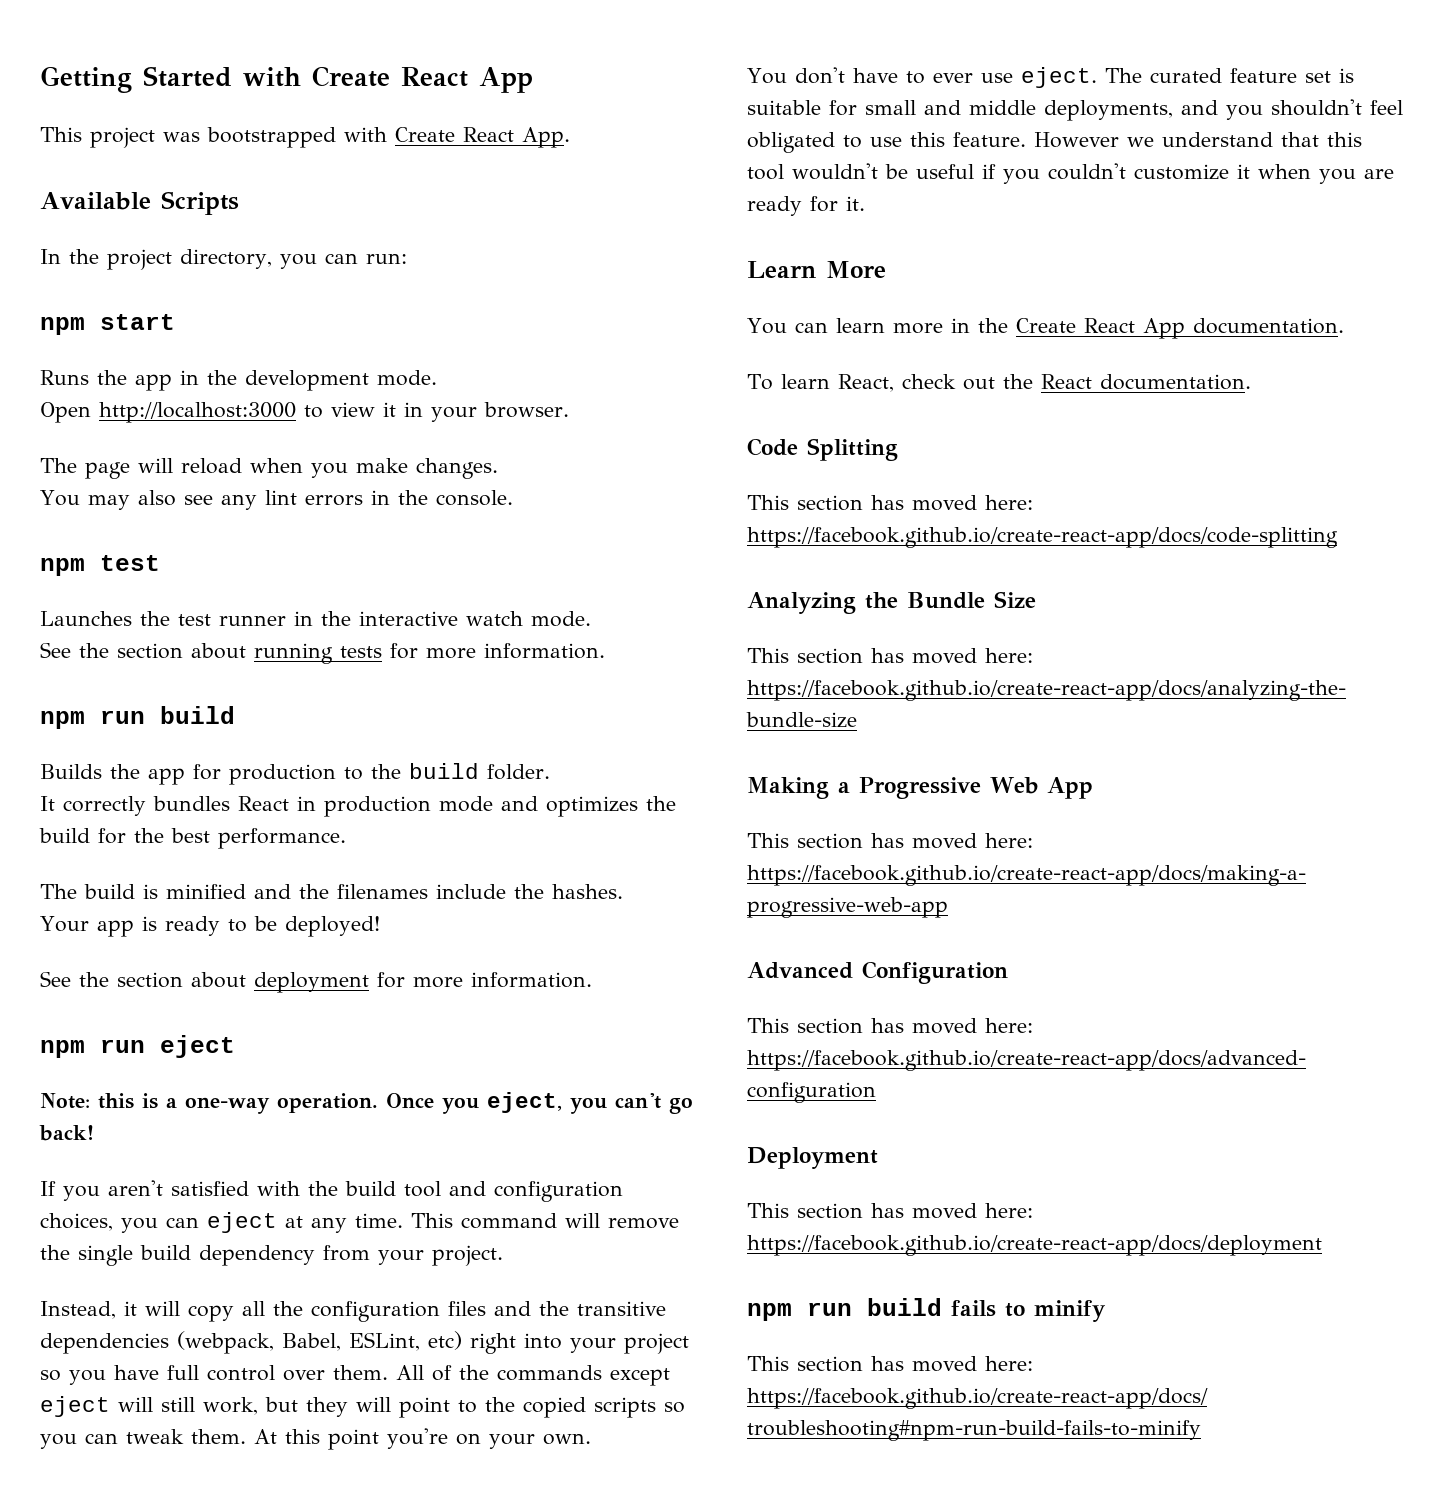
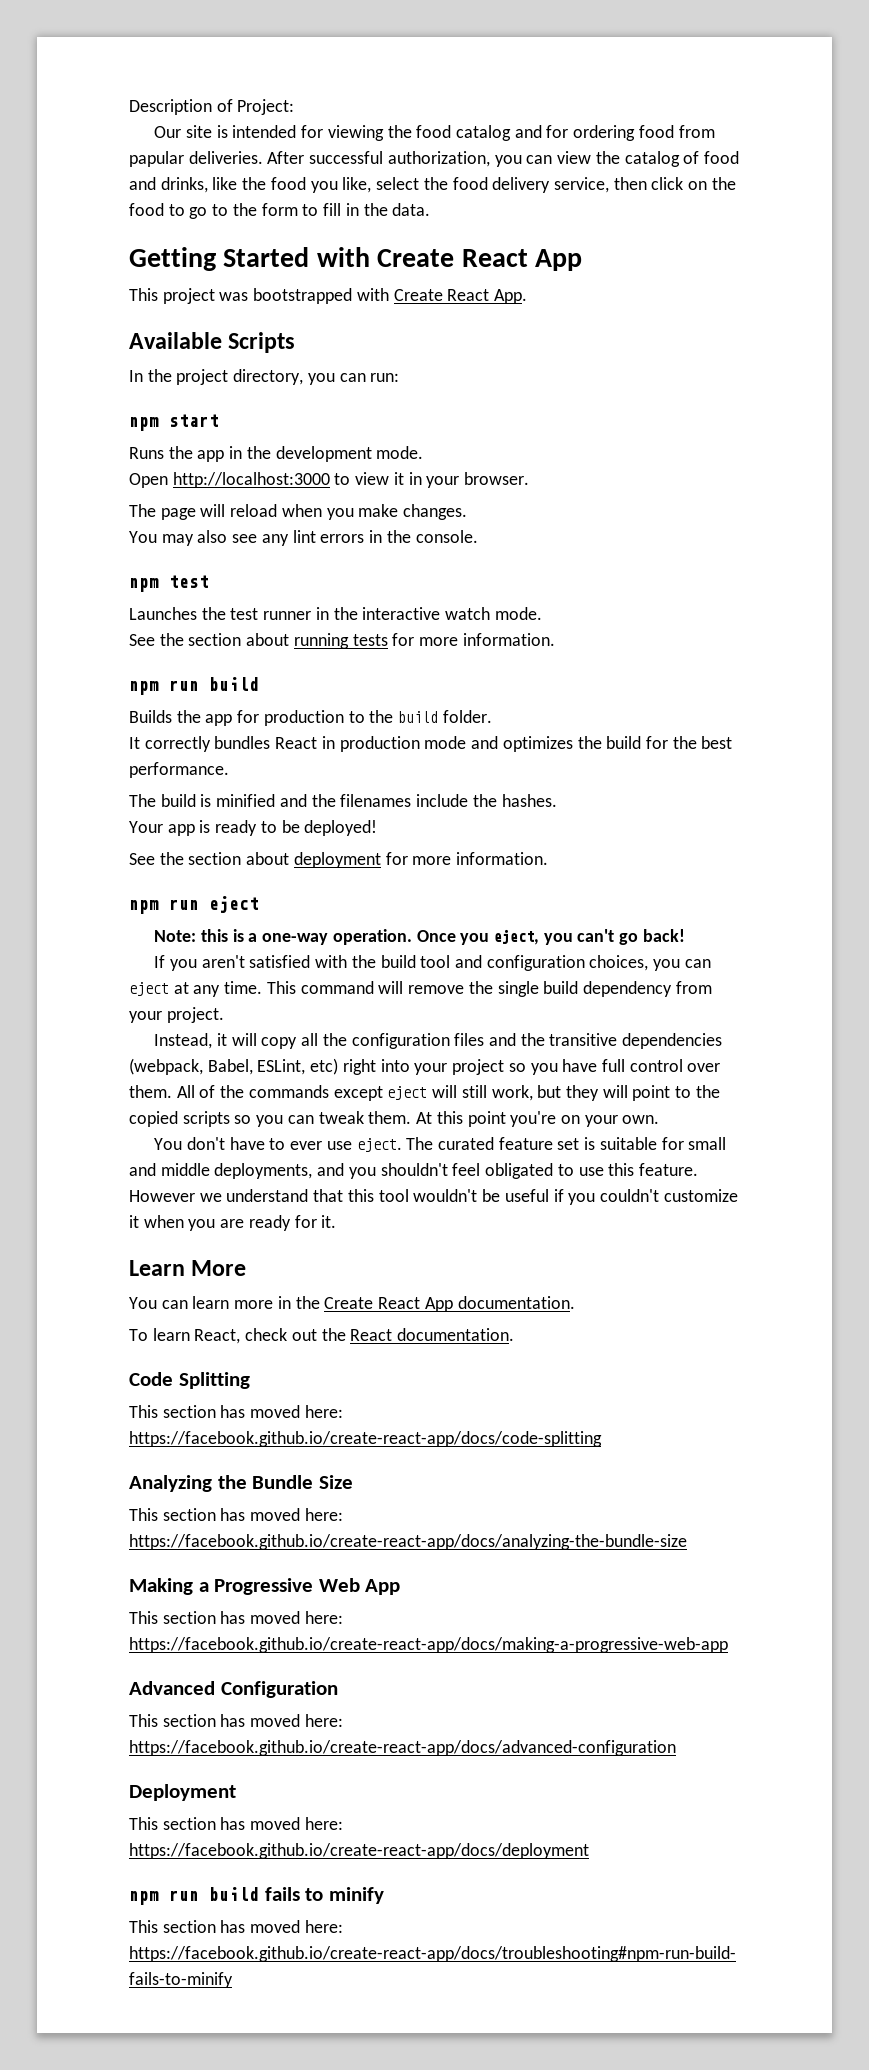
+ Description of Project:
+ Our site is intended for viewing the food catalog and for ordering food from papular deliveries. After successful authorization, you can view the catalog of food and drinks, like the food you like, select the food delivery service, then click on the food to go to the form to fill in the data.

